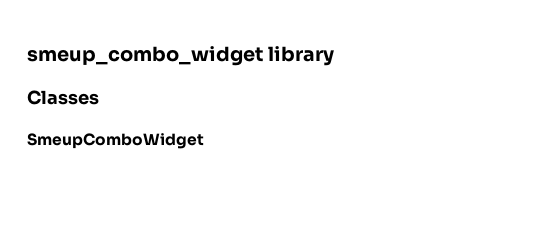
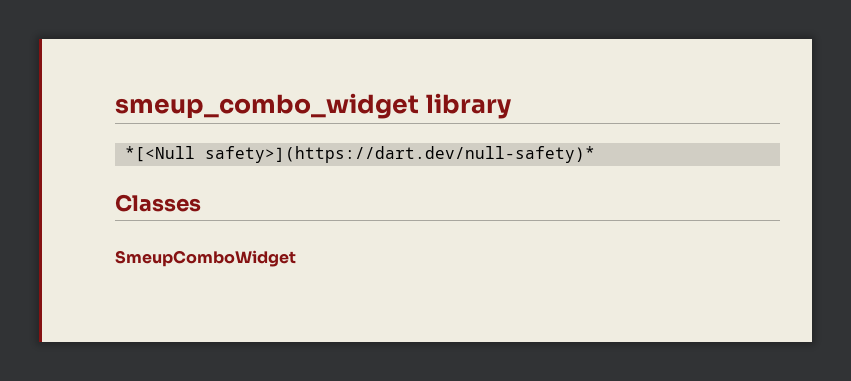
+ *[<Null safety>](https://dart.dev/null-safety)*

